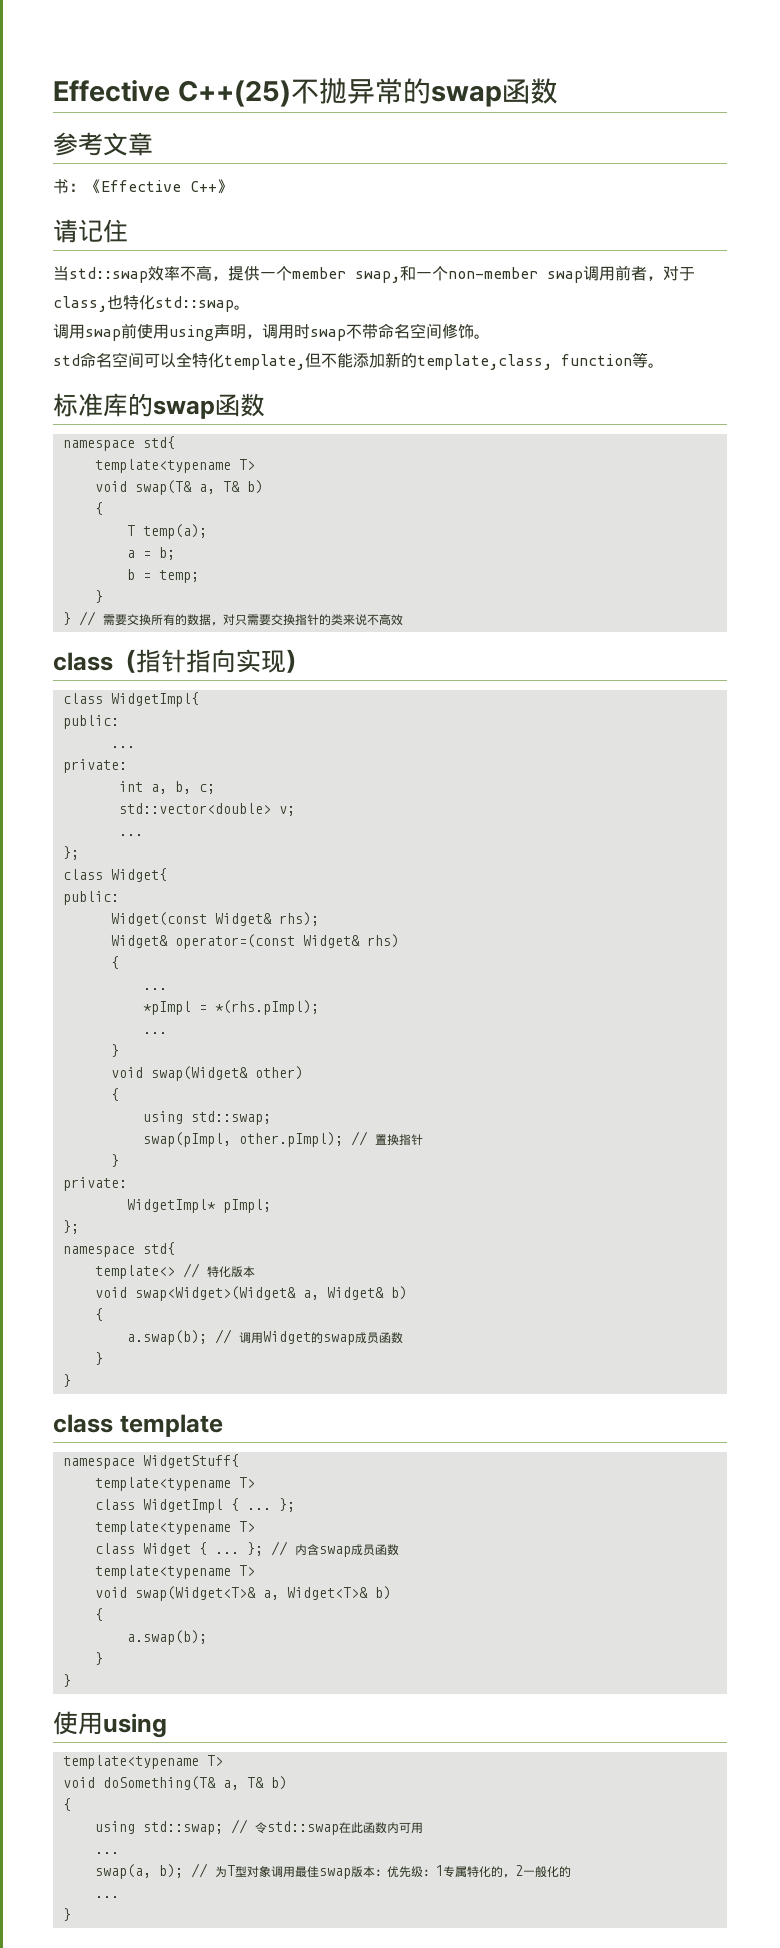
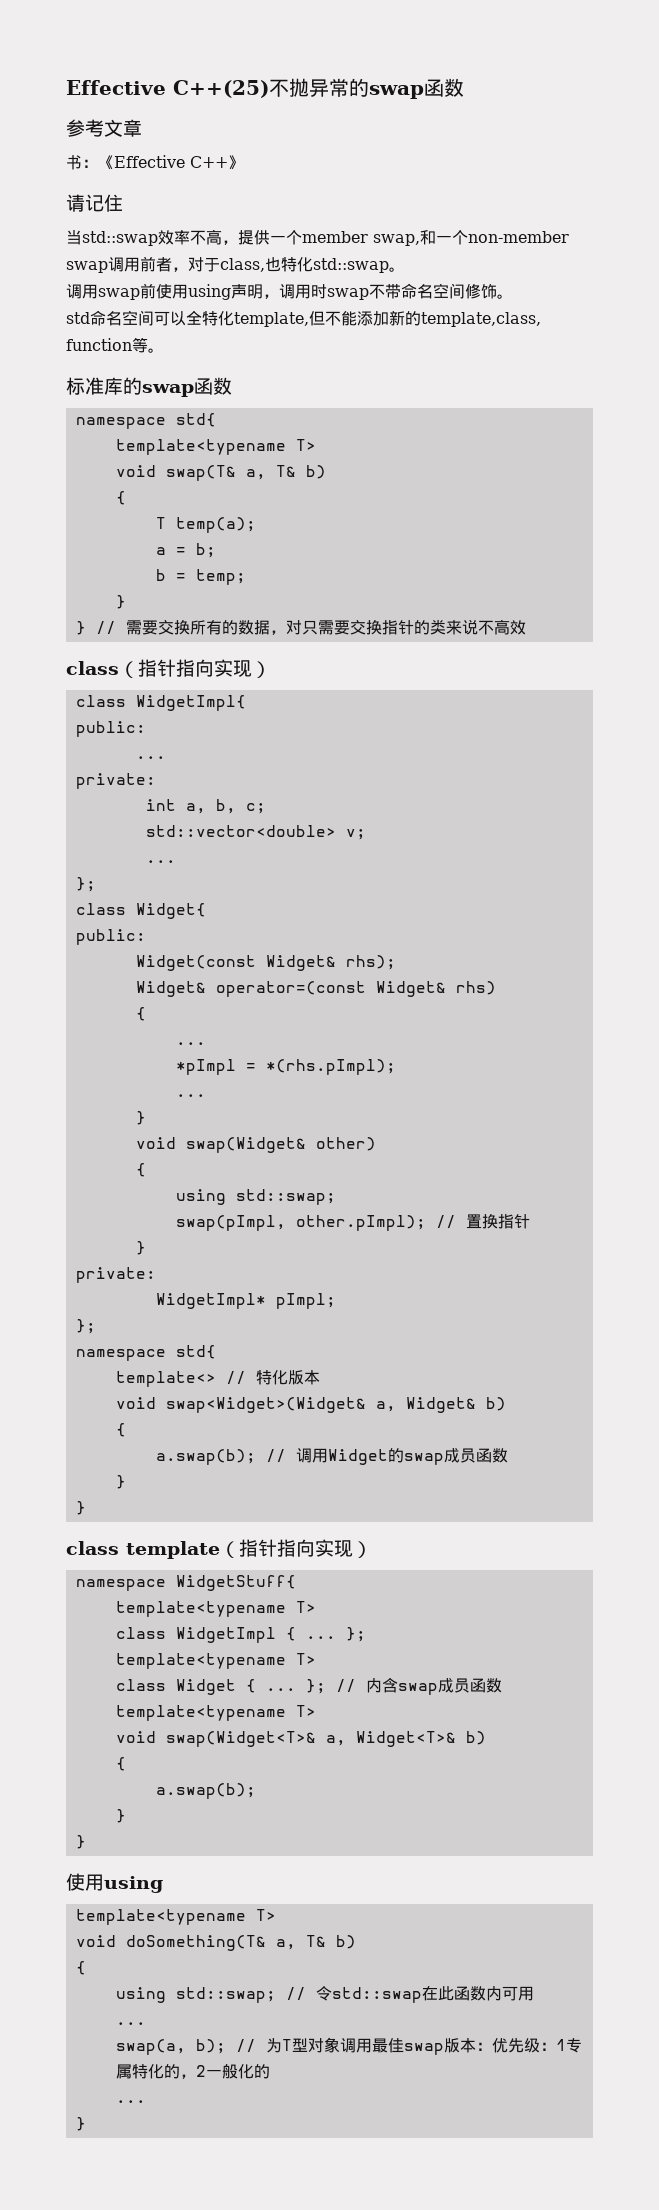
- class template
+ class template（指针指向实现）

